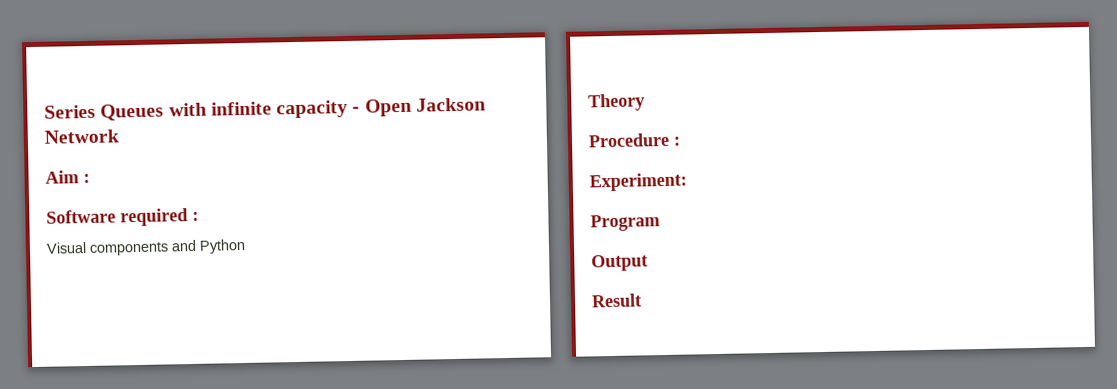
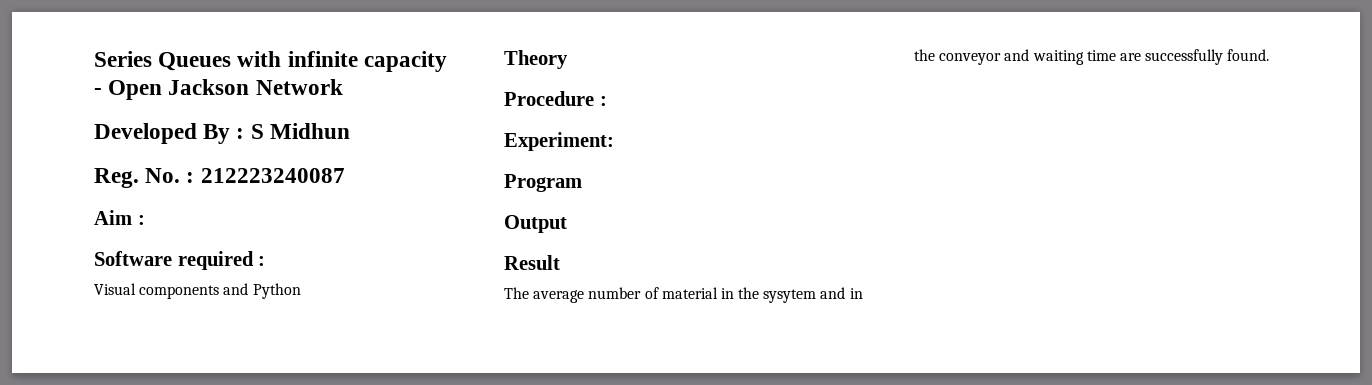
+ Developed By : S Midhun
+ Reg. No. : 212223240087
+ The average number of material in the sysytem and in the conveyor and waiting time are successfully found.

